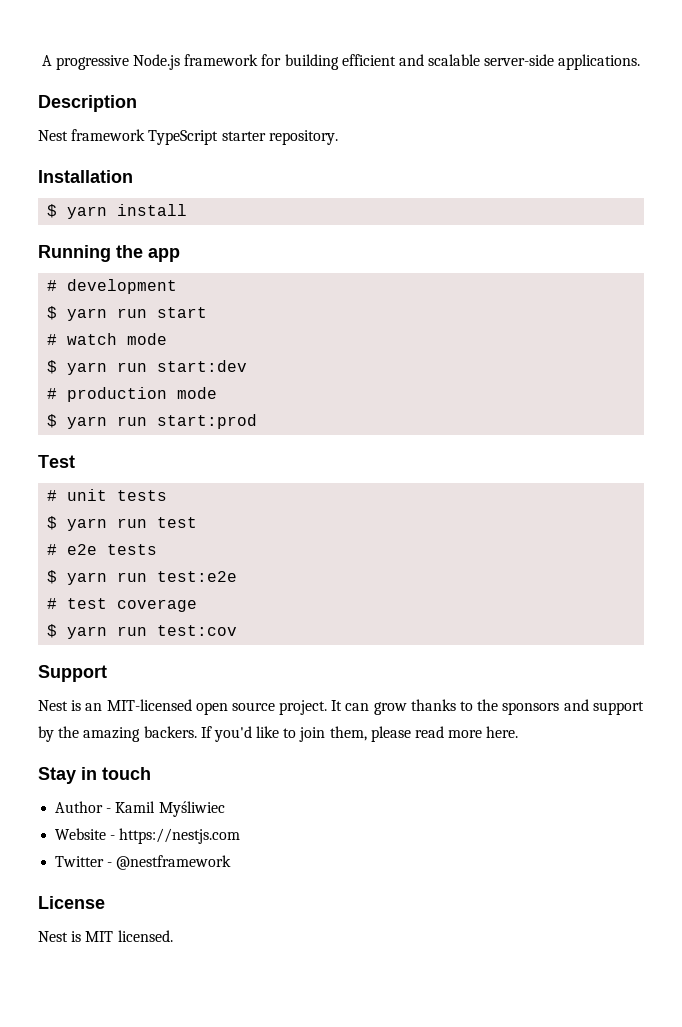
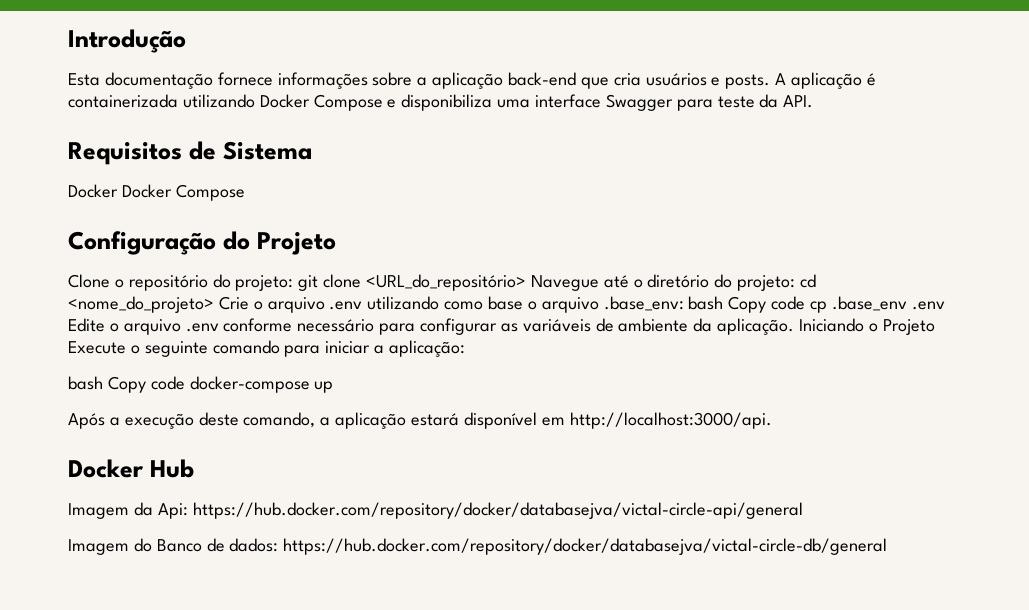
- A progressive Node.js framework for building efficient and scalable server-side applications.
- Description
- Nest framework TypeScript starter repository.
- Installation
- $ yarn install
- Running the app
- # development
- $ yarn run start
- # watch mode
- $ yarn run start:dev
- # production mode
- $ yarn run start:prod
- Test
- # unit tests
- $ yarn run test
- # e2e tests
- $ yarn run test:e2e
- # test coverage
- $ yarn run test:cov
- Support
- Nest is an MIT-licensed open source project. It can grow thanks to the sponsors and support by the amazing backers. If you'd like to join them, please read more here.
- Stay in touch
- Author - Kamil Myśliwiec
- Website - https://nestjs.com
- Twitter - @nestframework
- License
- Nest is MIT licensed.
+ Introdução
+ Esta documentação fornece informações sobre a aplicação back-end que cria usuários e posts. A aplicação é containerizada utilizando Docker Compose e disponibiliza uma interface Swagger para teste da API.
+ Requisitos de Sistema
+ Docker Docker Compose
+ Configuração do Projeto
+ Clone o repositório do projeto: git clone <URL_do_repositório> Navegue até o diretório do projeto: cd <nome_do_projeto> Crie o arquivo .env utilizando como base o arquivo .base_env: bash Copy code cp .base_env .env Edite o arquivo .env conforme necessário para configurar as variáveis de ambiente da aplicação. Iniciando o Projeto Execute o seguinte comando para iniciar a aplicação:
+ bash Copy code docker-compose up
+ Após a execução deste comando, a aplicação estará disponível em http://localhost:3000/api.
+ Docker Hub
+ Imagem da Api: https://hub.docker.com/repository/docker/databasejva/victal-circle-api/general
+ Imagem do Banco de dados: https://hub.docker.com/repository/docker/databasejva/victal-circle-db/general

